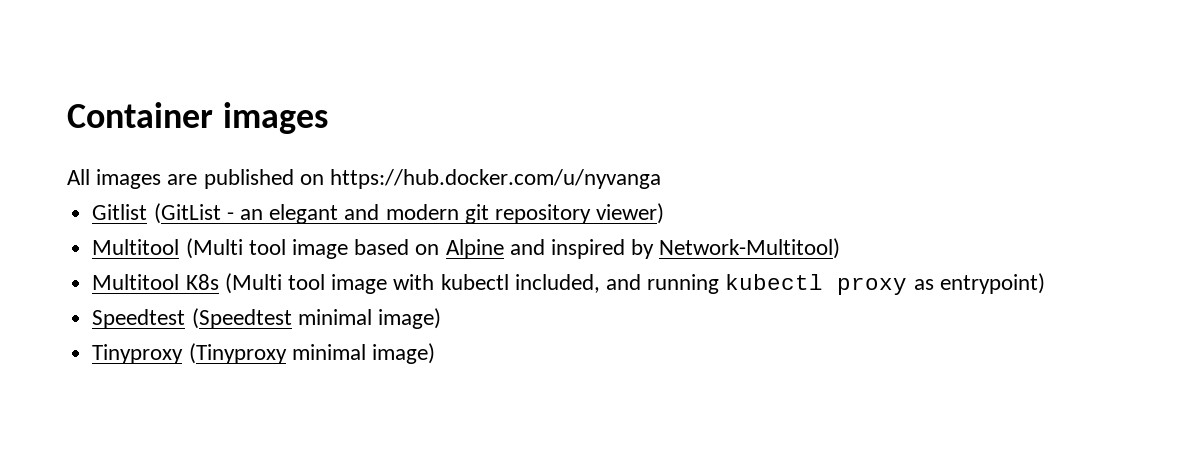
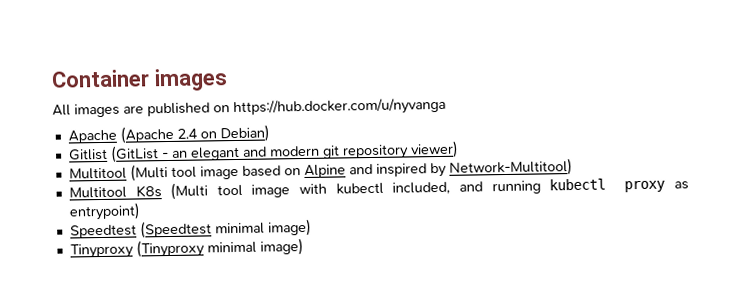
+ Apache (Apache 2.4 on Debian)

